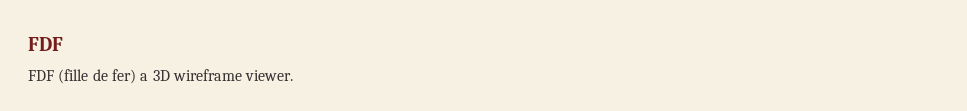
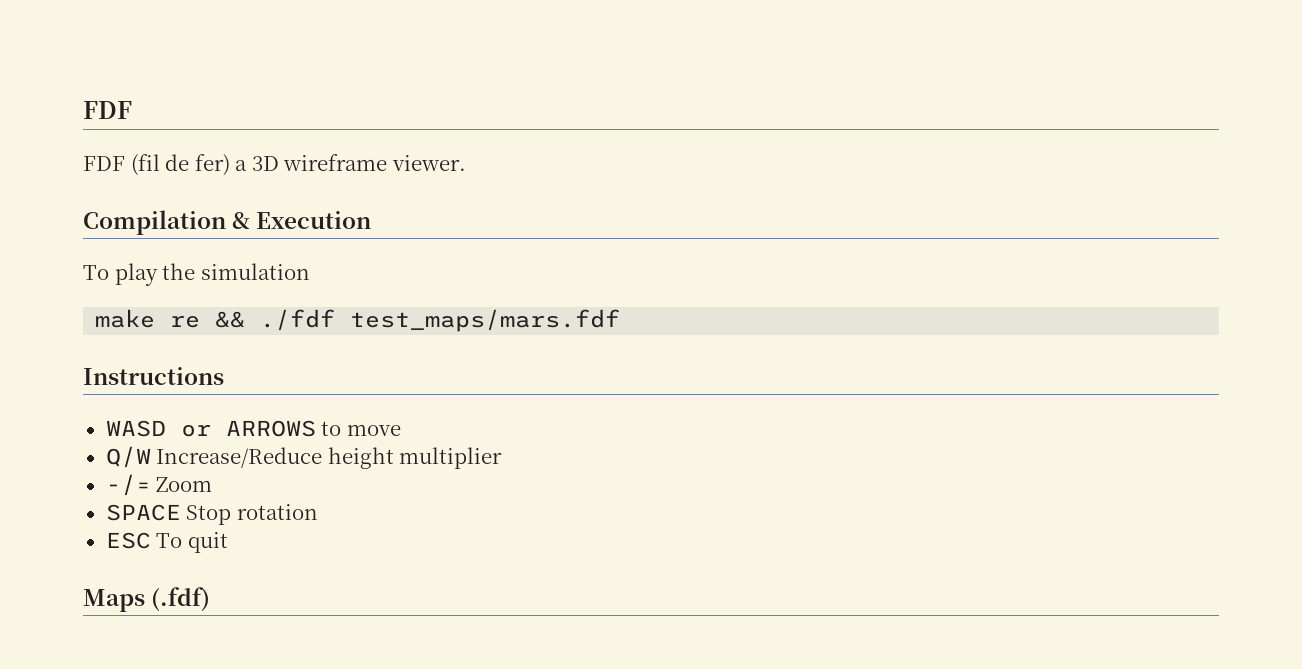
- FDF (fille de fer) a 3D wireframe viewer.
+ FDF (fil de fer) a 3D wireframe viewer.
+ Compilation & Execution
+ To play the simulation
+ make re && ./fdf test_maps/mars.fdf
+ Instructions
+ WASD or ARROWS to move
+ Q/W Increase/Reduce height multiplier
+ -/= Zoom
+ SPACE Stop rotation
+ ESC To quit
+ Maps (.fdf)

